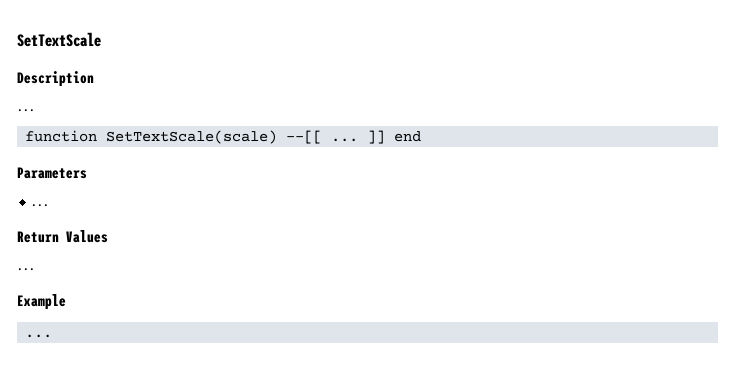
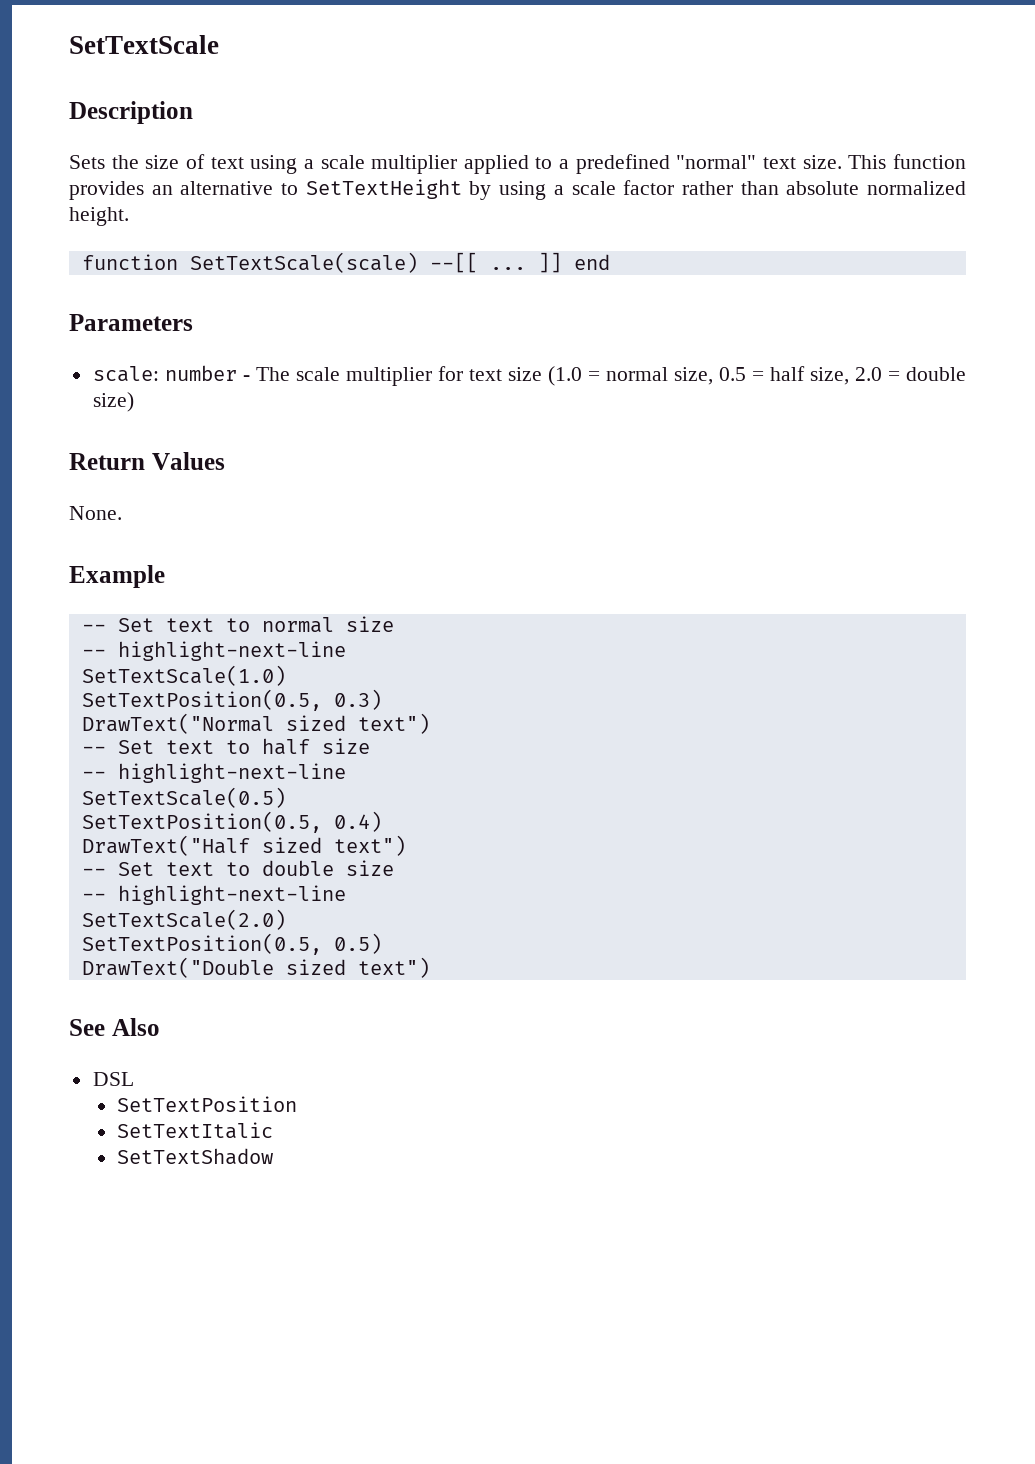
  Description
- ...
+ Sets the size of text using a scale multiplier applied to a predefined "normal" text size. This function provides an alternative to SetTextHeight by using a scale factor rather than absolute normalized height.
  Parameters
- ...
+ scale: number - The scale multiplier for text size (1.0 = normal size, 0.5 = half size, 2.0 = double size)
  Return Values
- ...
+ None.
  Example
- ...
+ -- Set text to normal size
+ -- highlight-next-line
+ SetTextScale(1.0)
+ SetTextPosition(0.5, 0.3)
+ DrawText("Normal sized text")
+ -- Set text to half size
+ -- highlight-next-line
+ SetTextScale(0.5)
+ SetTextPosition(0.5, 0.4)
+ DrawText("Half sized text")
+ -- Set text to double size
+ -- highlight-next-line
+ SetTextScale(2.0)
+ SetTextPosition(0.5, 0.5)
+ DrawText("Double sized text")
+ See Also
+ DSL
+ SetTextPosition
+ SetTextItalic
+ SetTextShadow

